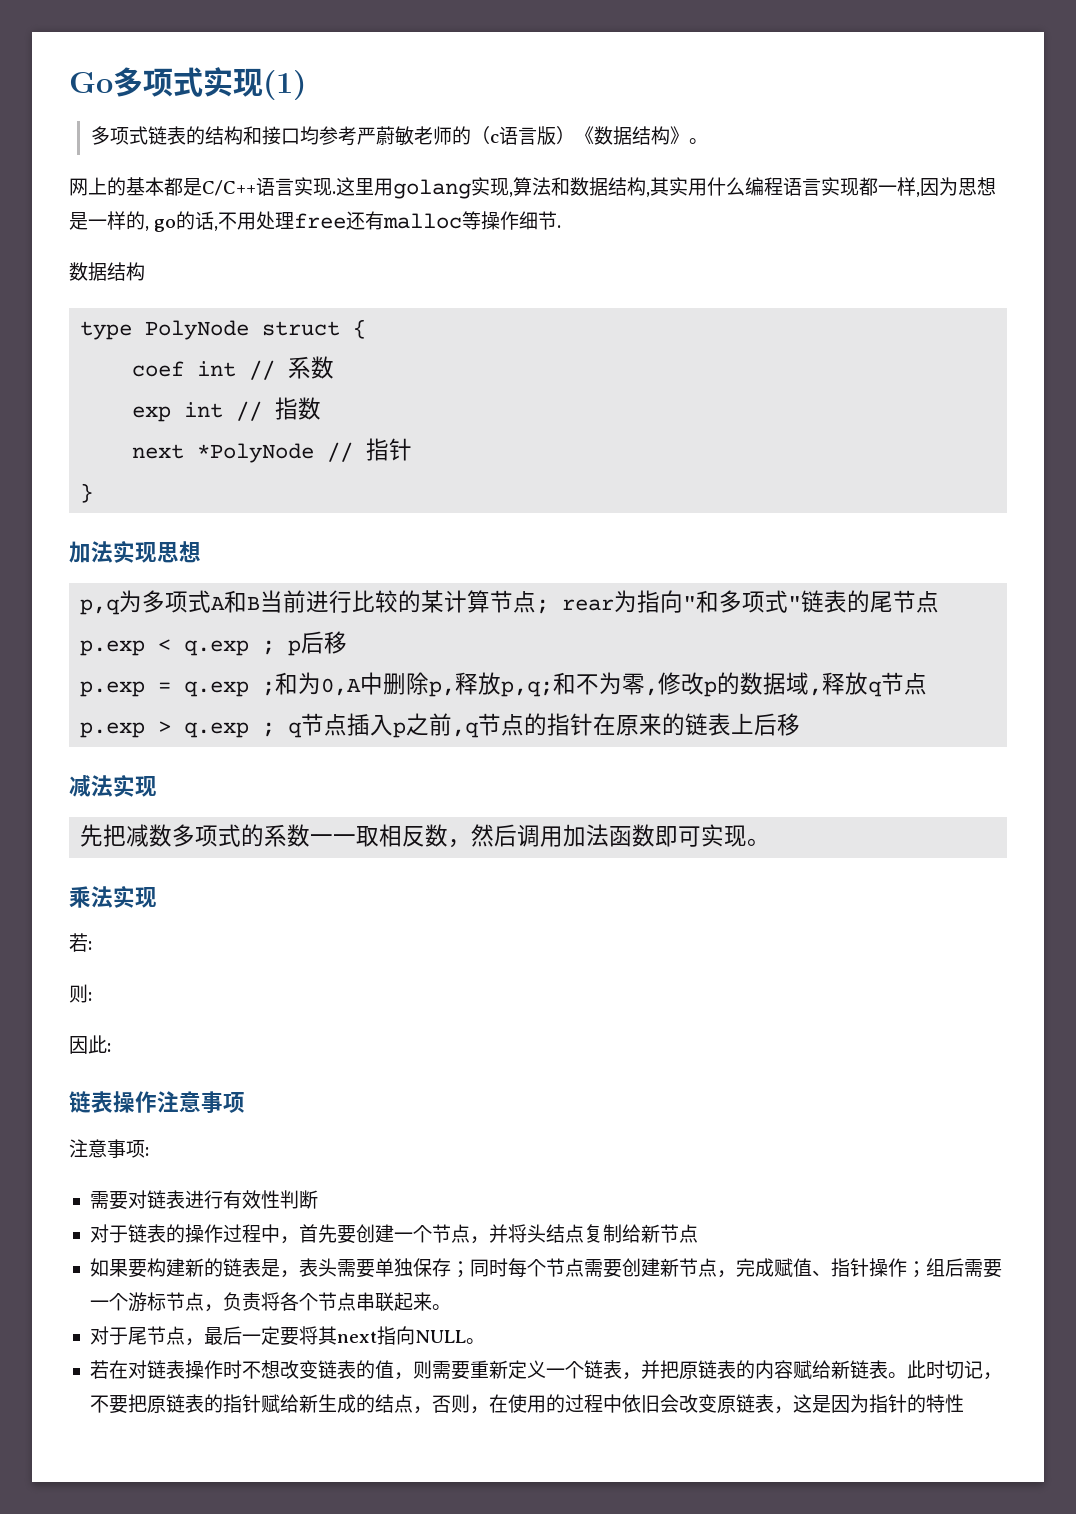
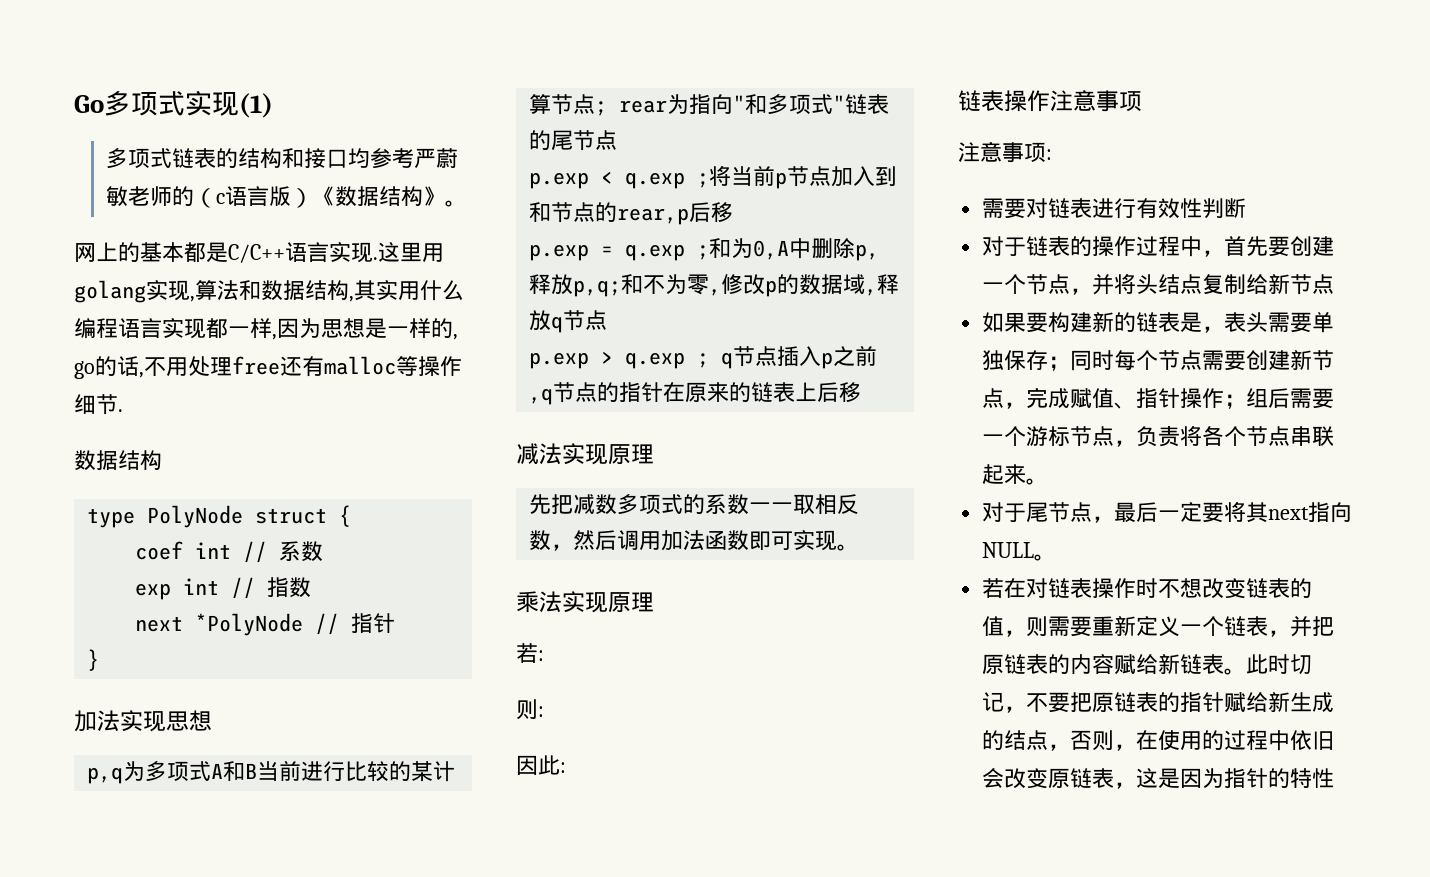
- p.exp < q.exp ; p后移
+ p.exp < q.exp ;将当前p节点加入到和节点的rear,p后移
- 减法实现
+ 减法实现原理
- 乘法实现
+ 乘法实现原理

